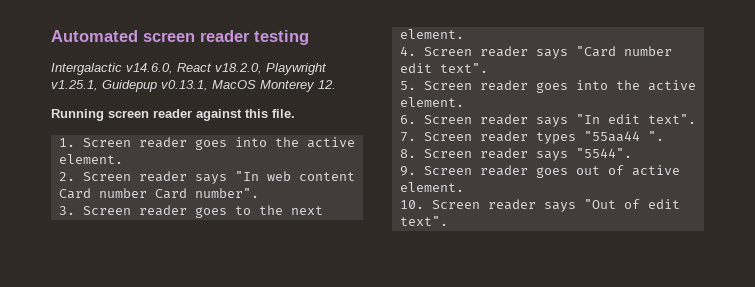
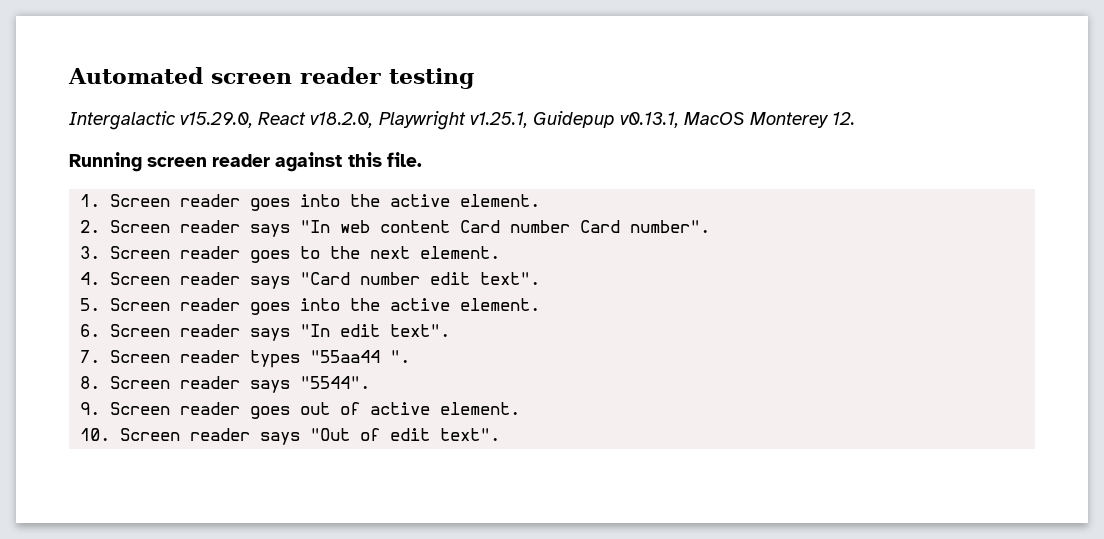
- Intergalactic v14.6.0, React v18.2.0, Playwright v1.25.1, Guidepup v0.13.1, MacOS Monterey 12.
+ Intergalactic v15.29.0, React v18.2.0, Playwright v1.25.1, Guidepup v0.13.1, MacOS Monterey 12.

